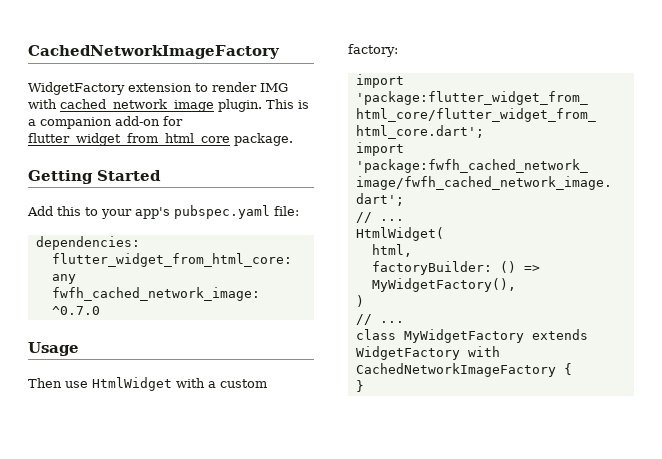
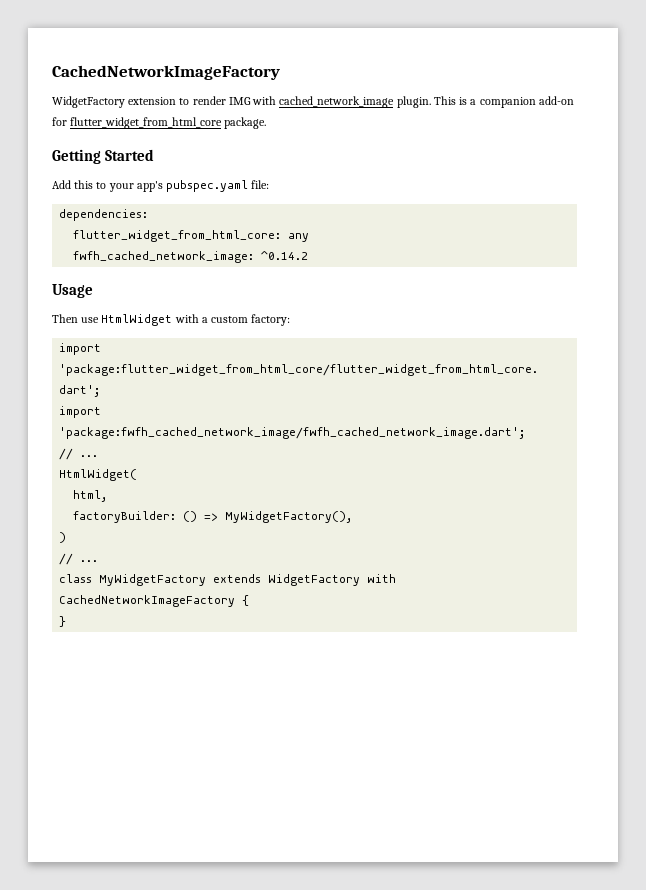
- fwfh_cached_network_image: ^0.7.0
+ fwfh_cached_network_image: ^0.14.2

